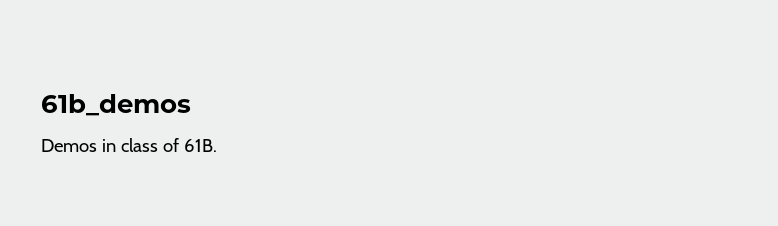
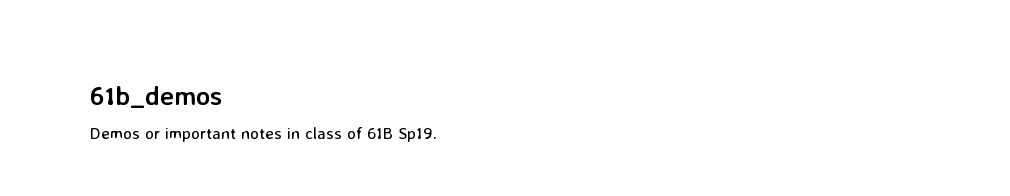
- Demos in class of 61B.
+ Demos or important notes in class of 61B Sp19.

